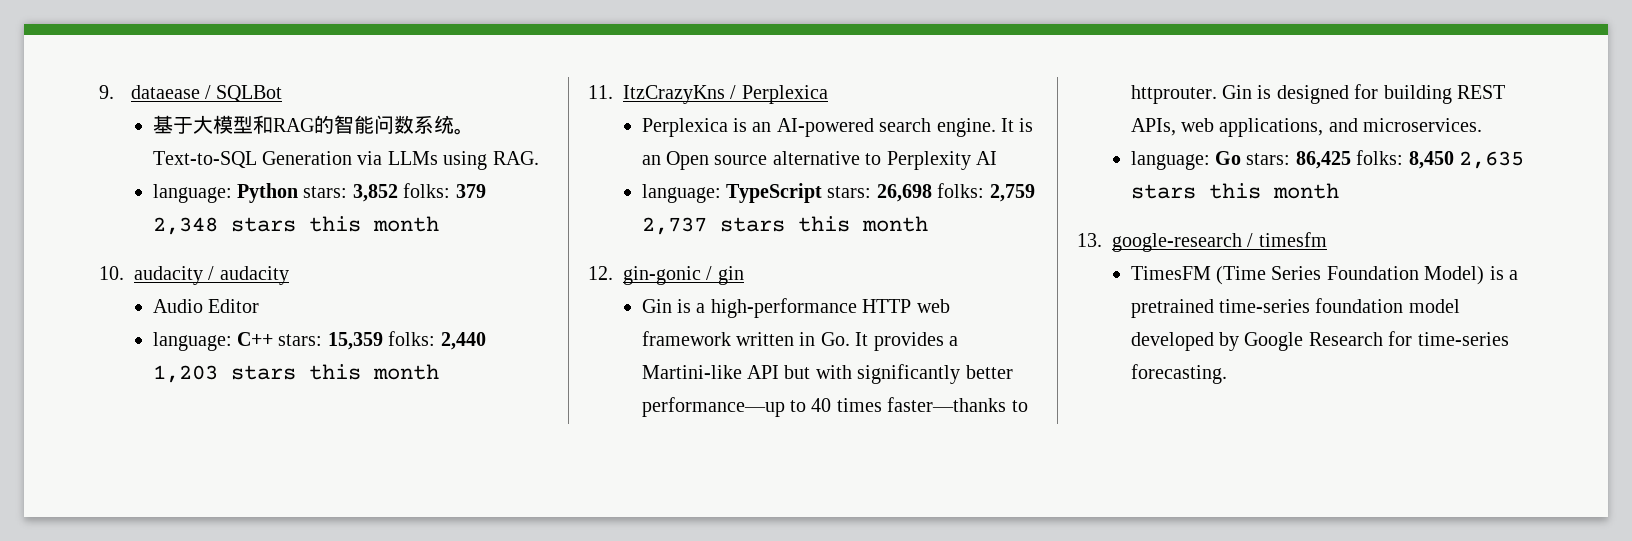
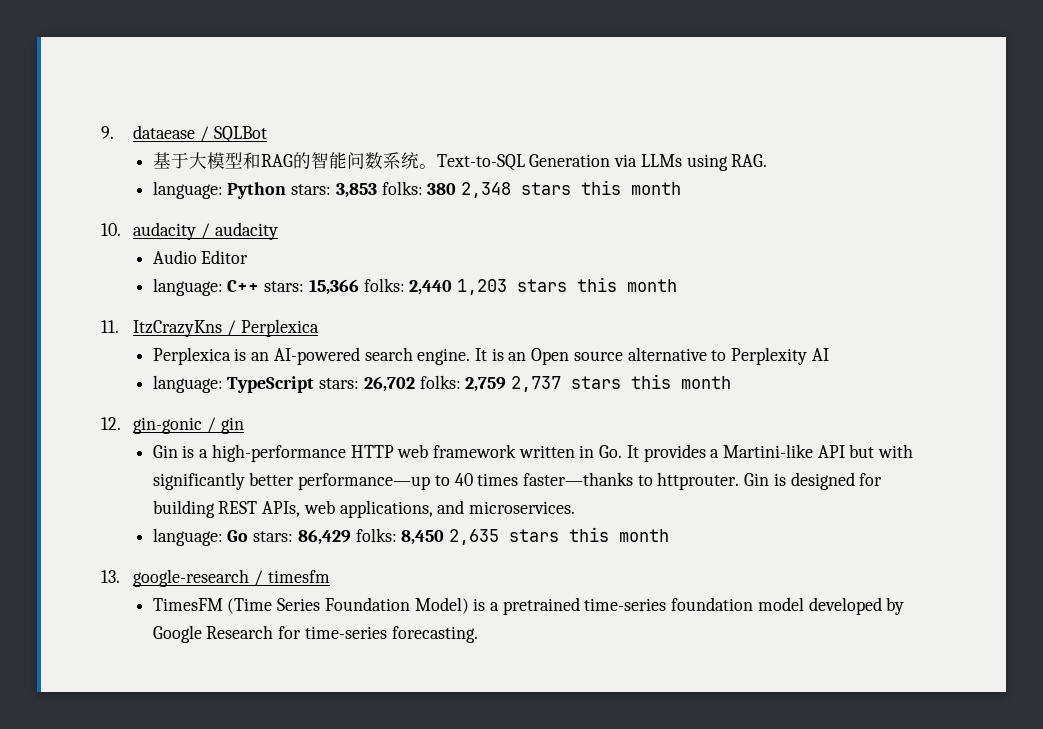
- language: Python stars: 3,852 folks: 379 2,348 stars this month
+ language: Python stars: 3,853 folks: 380 2,348 stars this month
- language: C++ stars: 15,359 folks: 2,440 1,203 stars this month
+ language: C++ stars: 15,366 folks: 2,440 1,203 stars this month
- language: TypeScript stars: 26,698 folks: 2,759 2,737 stars this month
+ language: TypeScript stars: 26,702 folks: 2,759 2,737 stars this month
- language: Go stars: 86,425 folks: 8,450 2,635 stars this month
+ language: Go stars: 86,429 folks: 8,450 2,635 stars this month

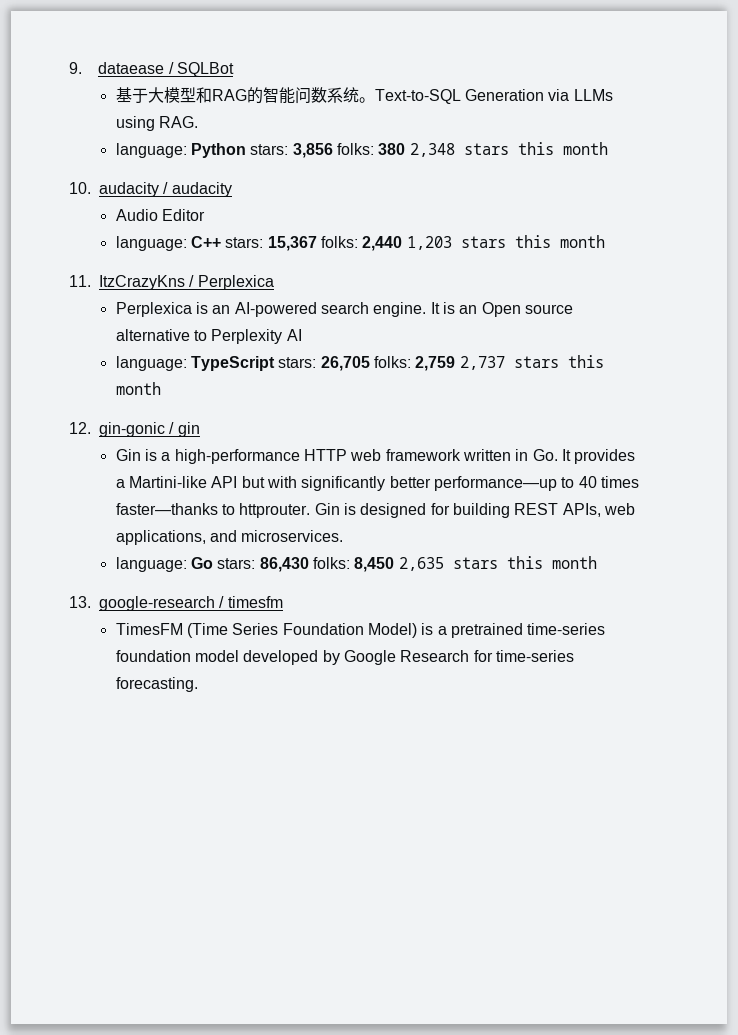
- language: Python stars: 3,853 folks: 380 2,348 stars this month
+ language: Python stars: 3,856 folks: 380 2,348 stars this month
- language: C++ stars: 15,366 folks: 2,440 1,203 stars this month
+ language: C++ stars: 15,367 folks: 2,440 1,203 stars this month
- language: TypeScript stars: 26,702 folks: 2,759 2,737 stars this month
+ language: TypeScript stars: 26,705 folks: 2,759 2,737 stars this month
- language: Go stars: 86,429 folks: 8,450 2,635 stars this month
+ language: Go stars: 86,430 folks: 8,450 2,635 stars this month

